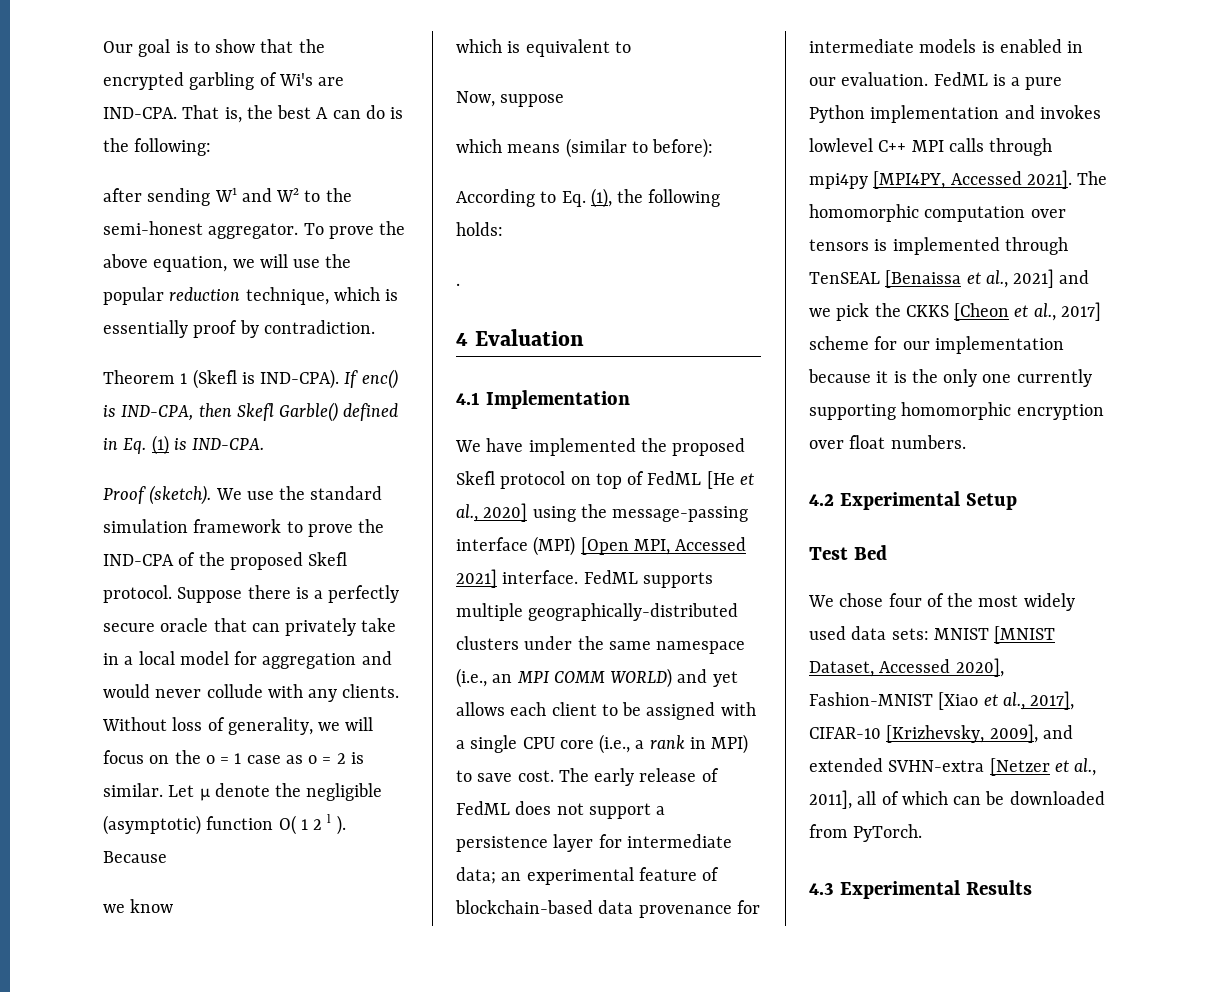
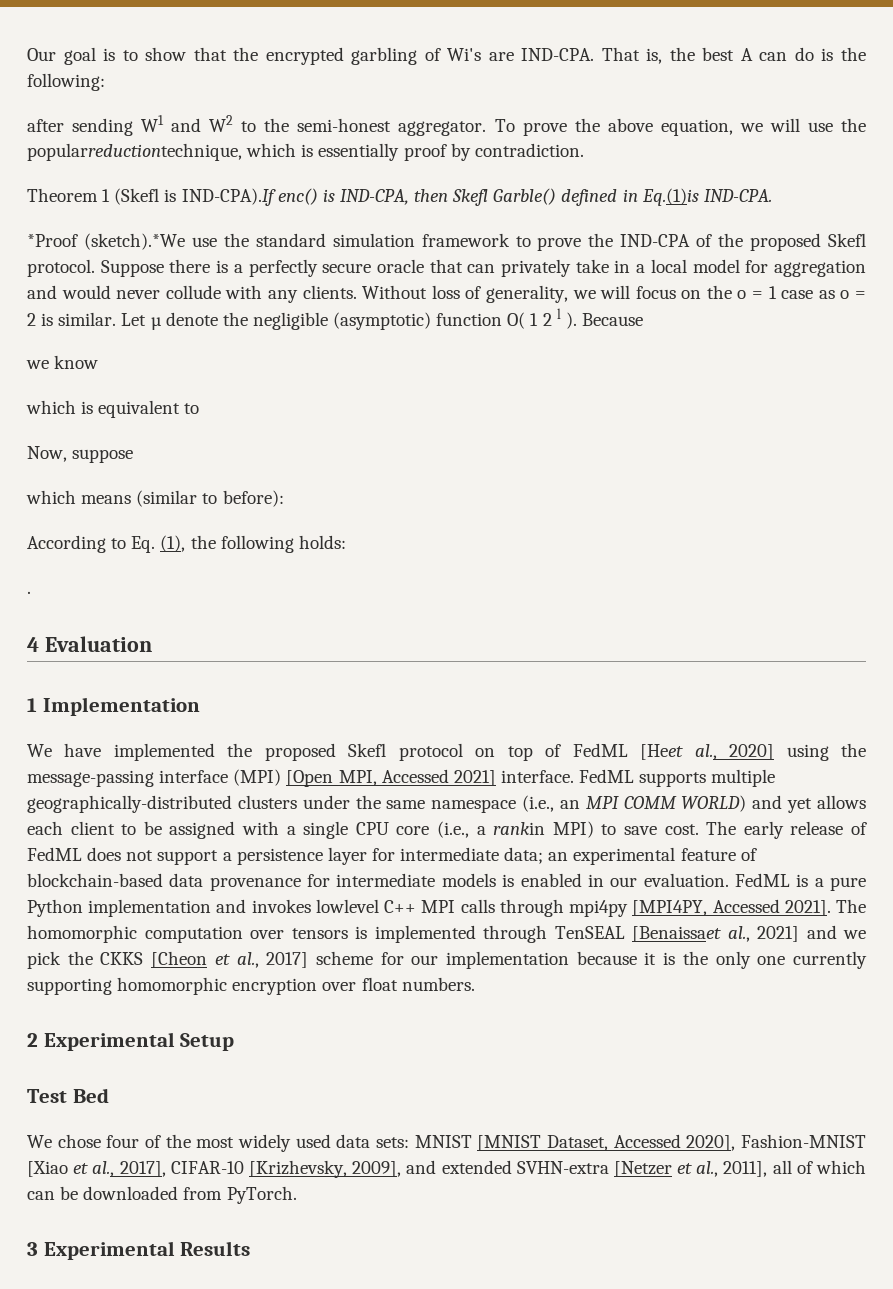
- To prove the above equation, we will use the popular reduction technique, which is essentially proof by contradiction.
+ To prove the above equation, we will use the popularreductiontechnique, which is essentially proof by contradiction.
- Theorem 1 (Skefl is IND-CPA). If enc() is IND-CPA, then Skefl Garble() defined in Eq. (1) is IND-CPA.
- Proof (sketch). We use the standard simulation framework to prove the IND-CPA of the proposed Skefl protocol.
+ Theorem 1 (Skefl is IND-CPA).If enc() is IND-CPA, then Skefl Garble() defined in Eq.(1)is IND-CPA.
+ *Proof (sketch).*We use the standard simulation framework to prove the IND-CPA of the proposed Skefl protocol.
- 4.1 Implementation
+ 1 Implementation
- We have implemented the proposed Skefl protocol on top of FedML [He et al., 2020] using the message-passing interface (MPI) [Open MPI, Accessed 2021] interface.
+ We have implemented the proposed Skefl protocol on top of FedML [Heet al., 2020] using the message-passing interface (MPI) [Open MPI, Accessed 2021] interface.
- FedML supports multiple geographically-distributed clusters under the same namespace (i.e., an MPI COMM WORLD) and yet allows each client to be assigned with a single CPU core (i.e., a rank in MPI) to save cost.
+ FedML supports multiple geographically-distributed clusters under the same namespace (i.e., an MPI COMM WORLD) and yet allows each client to be assigned with a single CPU core (i.e., a rankin MPI) to save cost.
- The homomorphic computation over tensors is implemented through TenSEAL [Benaissa et al., 2021] and we pick the CKKS [Cheon et al., 2017] scheme for our implementation because it is the only one currently supporting homomorphic encryption over float numbers.
+ The homomorphic computation over tensors is implemented through TenSEAL [Benaissaet al., 2021] and we pick the CKKS [Cheon et al., 2017] scheme for our implementation because it is the only one currently supporting homomorphic encryption over float numbers.
- 4.2 Experimental Setup
+ 2 Experimental Setup
- 4.3 Experimental Results
+ 3 Experimental Results

